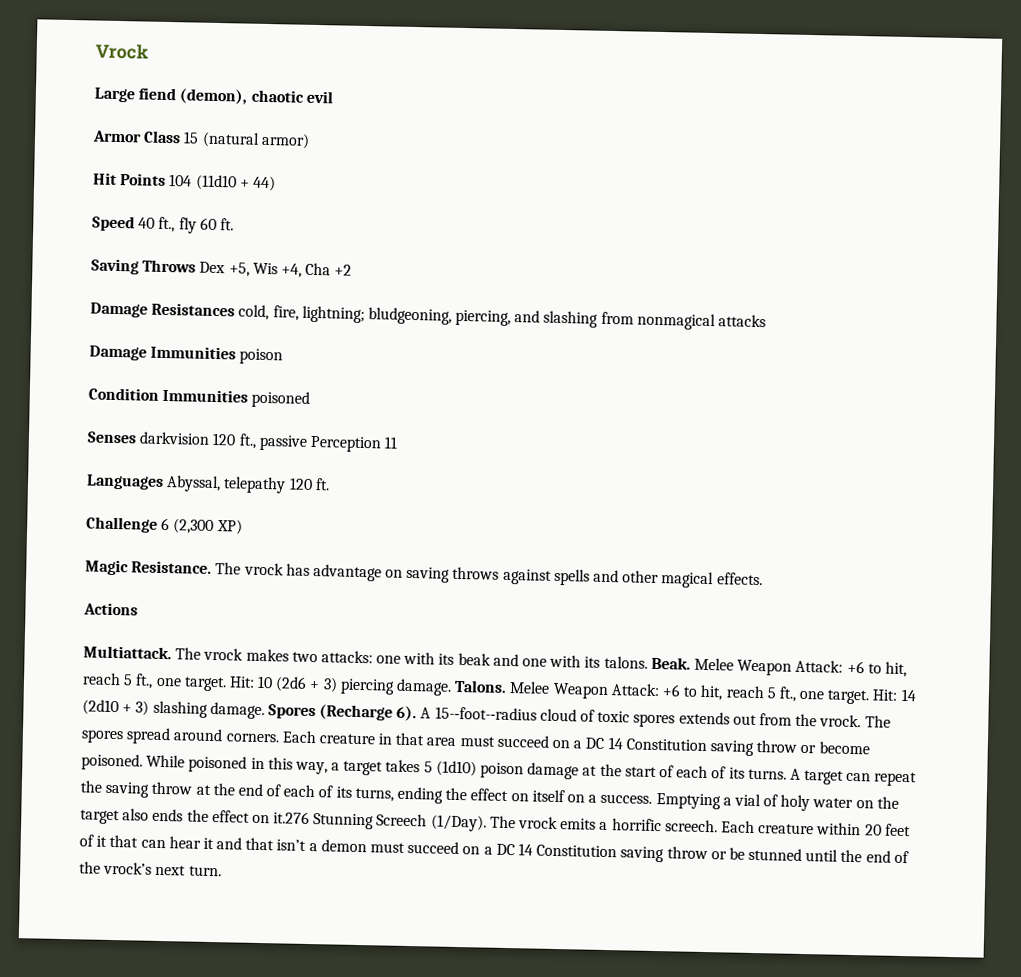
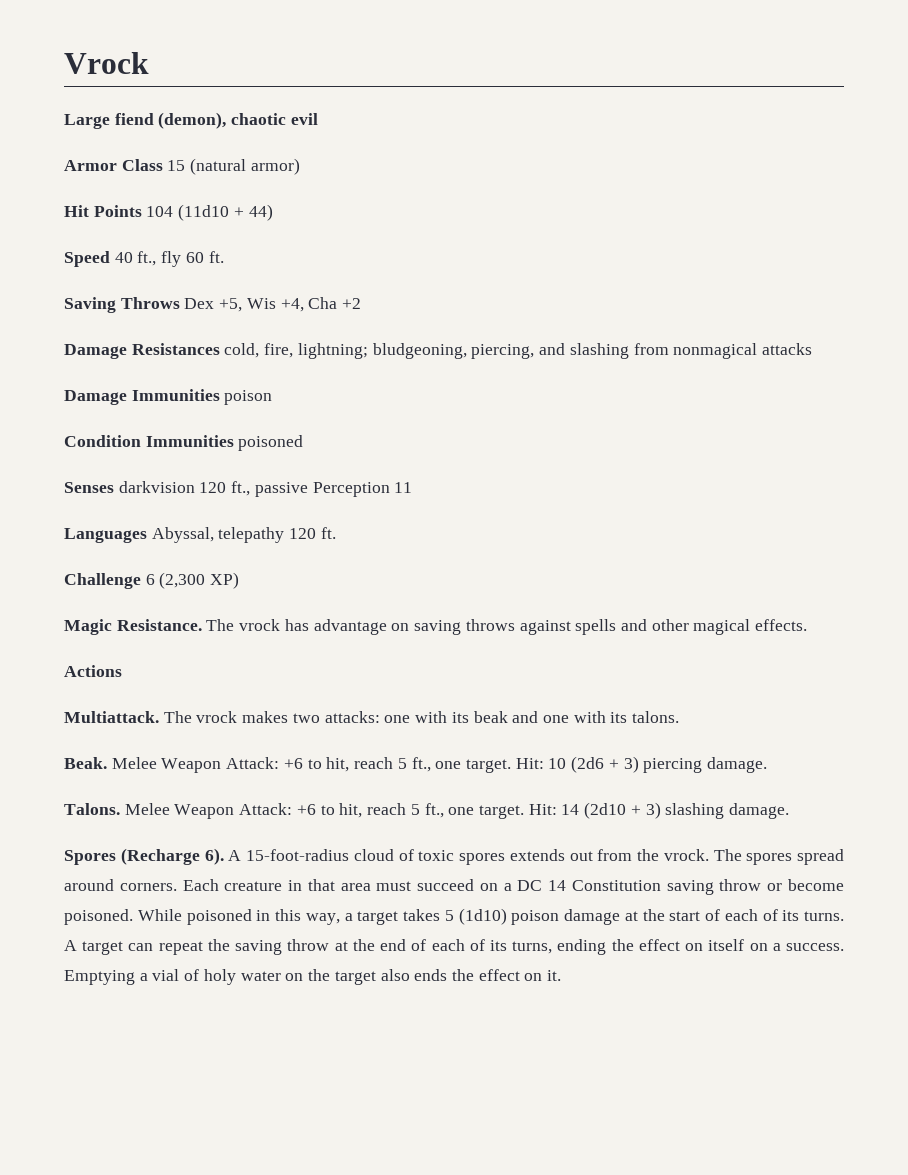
- The vrock makes two attacks: one with its beak and one with its talons. Beak.
+ The vrock makes two attacks: one with its beak and one with its talons.
+ Beak.
- Hit: 10 (2d6 + 3) piercing damage. Talons.
+ Hit: 10 (2d6 + 3) piercing damage.
+ Talons.
- Hit: 14 (2d10 + 3) slashing damage. Spores (Recharge 6).
+ Hit: 14 (2d10 + 3) slashing damage.
+ Spores (Recharge 6).
- A 15-‐foot-‐radius cloud of toxic spores extends out from the vrock.
+ A 15-foot-radius cloud of toxic spores extends out from the vrock.
- Emptying a vial of holy water on the target also ends the effect on it.276 Stunning Screech (1/Day). The vrock emits a horrific screech. Each creature within 20 feet of it that can hear it and that isn’t a demon must succeed on a DC 14 Constitution saving throw or be stunned until the end of the vrock’s next turn.
+ Emptying a vial of holy water on the target also ends the effect on it.

